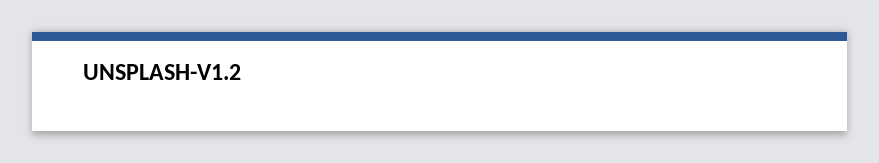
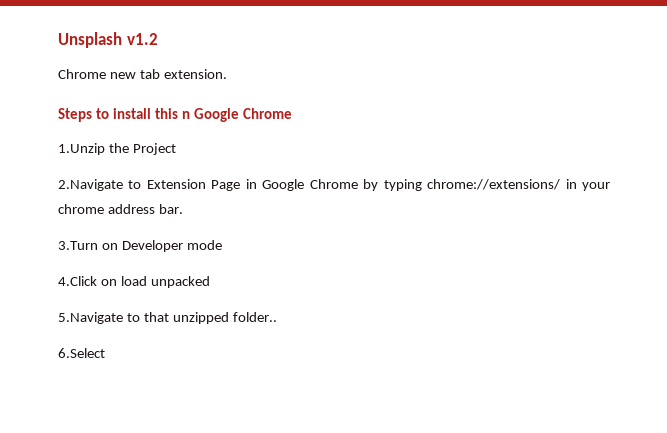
- UNSPLASH-V1.2
+ Unsplash v1.2
+ Chrome new tab extension.
+ Steps to install this n Google Chrome
+ 1.Unzip the Project
+ 2.Navigate to Extension Page in Google Chrome by typing chrome://extensions/ in your chrome address bar.
+ 3.Turn on Developer mode
+ 4.Click on load unpacked
+ 5.Navigate to that unzipped folder..
+ 6.Select

